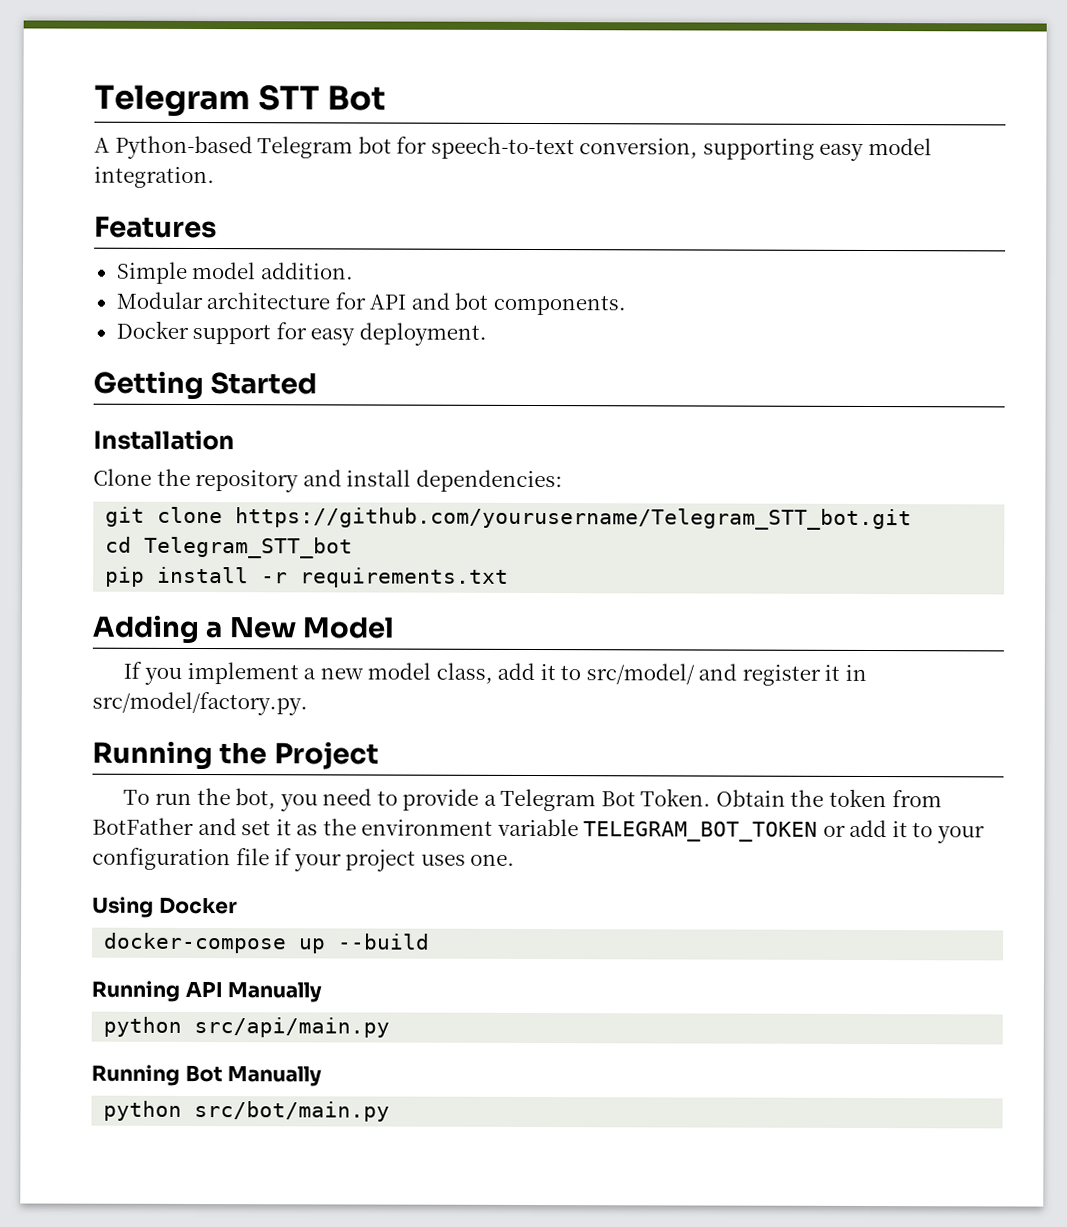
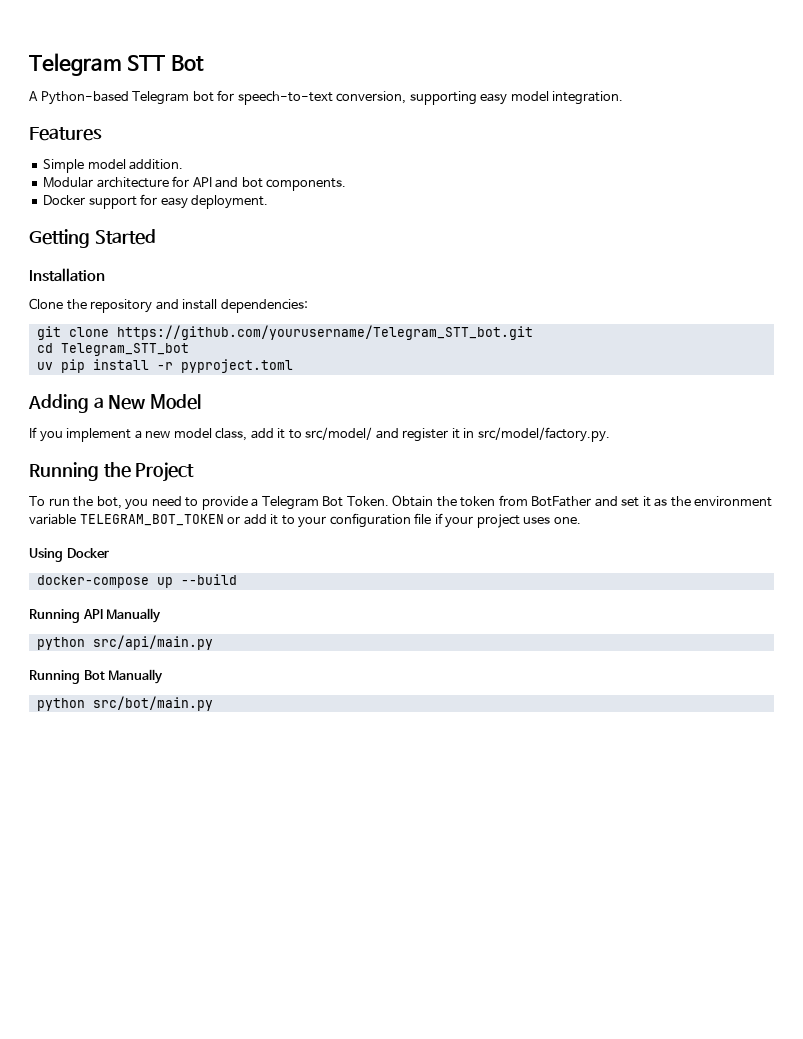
- pip install -r requirements.txt
+ uv pip install -r pyproject.toml

